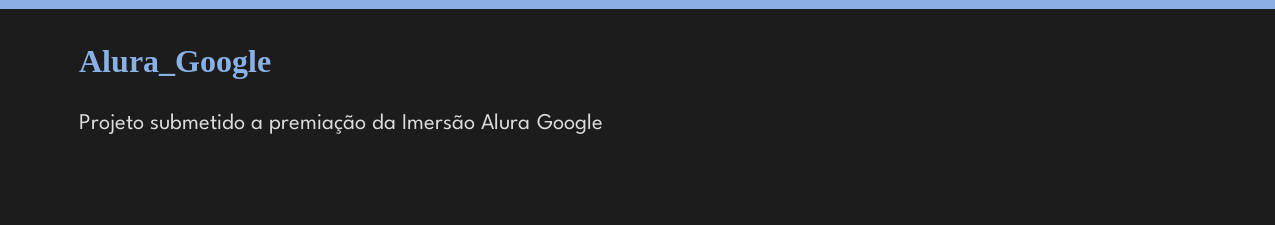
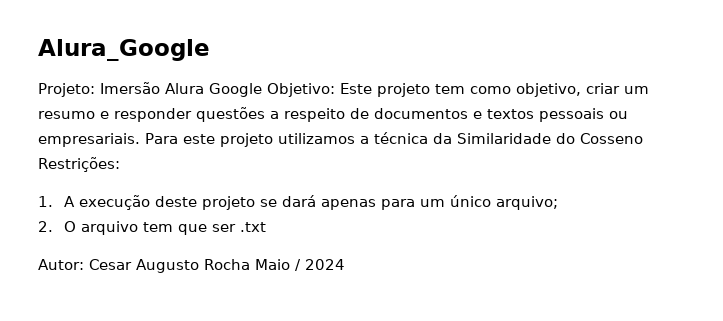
- Projeto submetido a premiação da Imersão Alura Google
+ Projeto: Imersão Alura Google Objetivo: Este projeto tem como objetivo, criar um resumo e responder questões a respeito de documentos e textos pessoais ou empresariais. Para este projeto utilizamos a técnica da Similaridade do Cosseno Restrições:
+ 1. A execução deste projeto se dará apenas para um único arquivo;
+ 2. O arquivo tem que ser .txt
+ Autor: Cesar Augusto Rocha Maio / 2024

